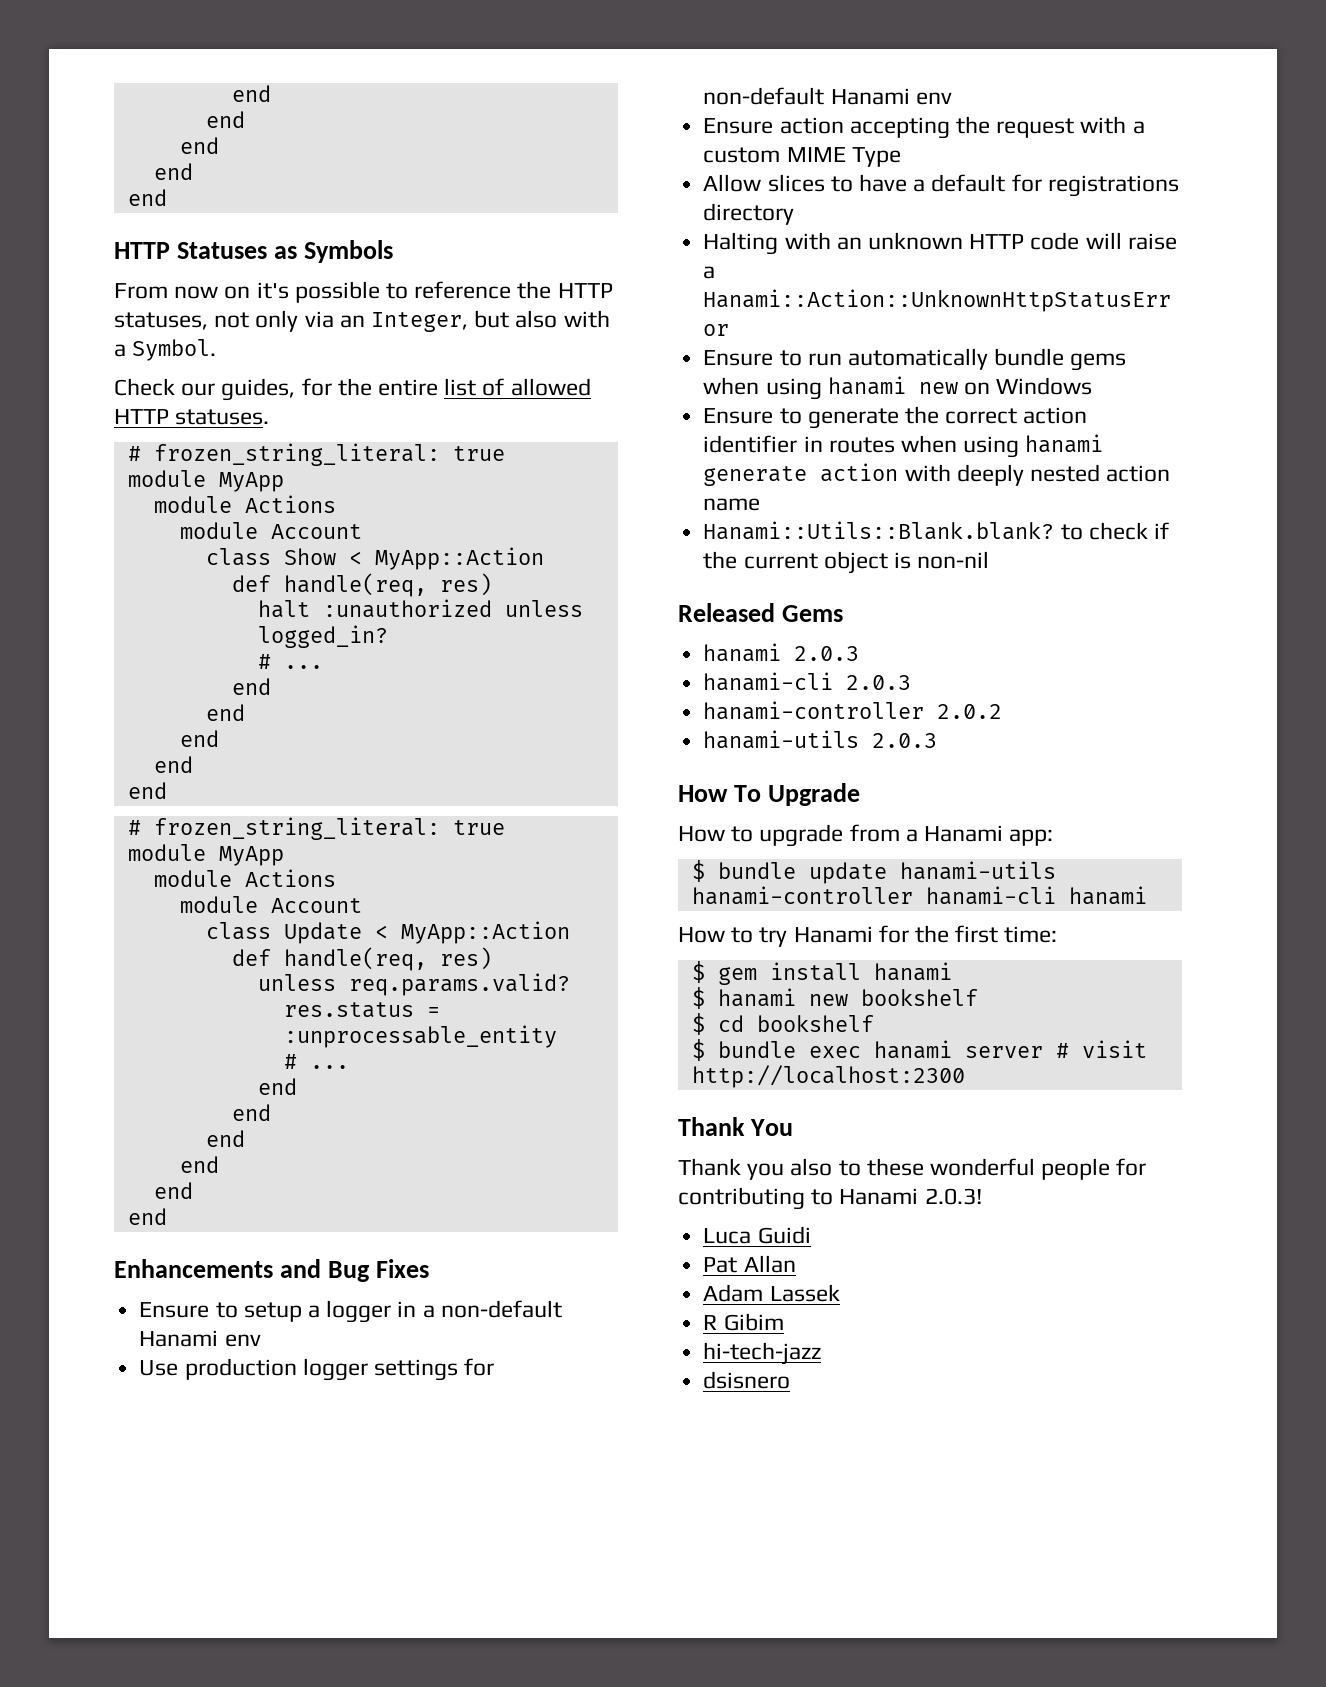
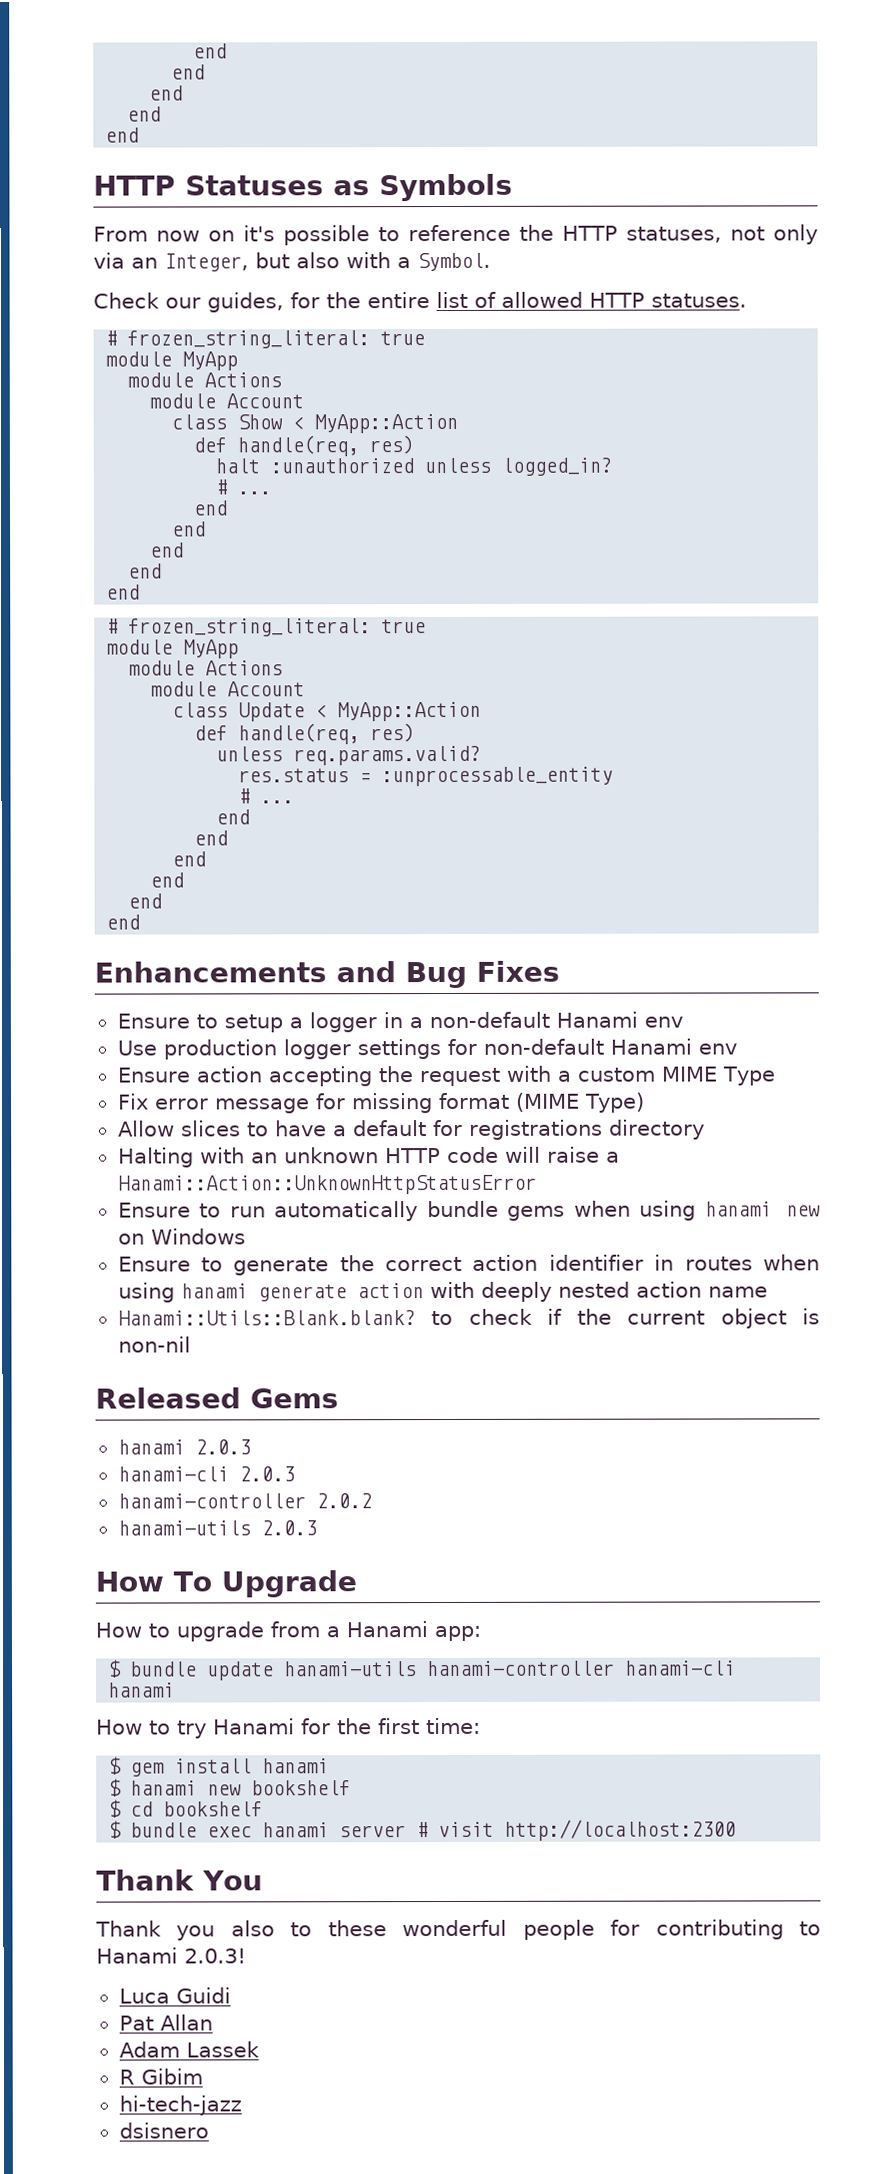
+ Fix error message for missing format (MIME Type)

